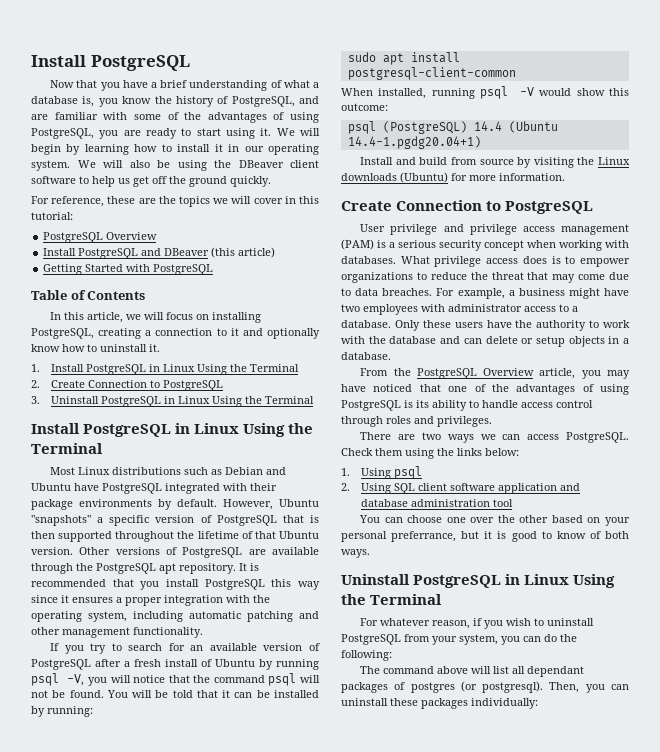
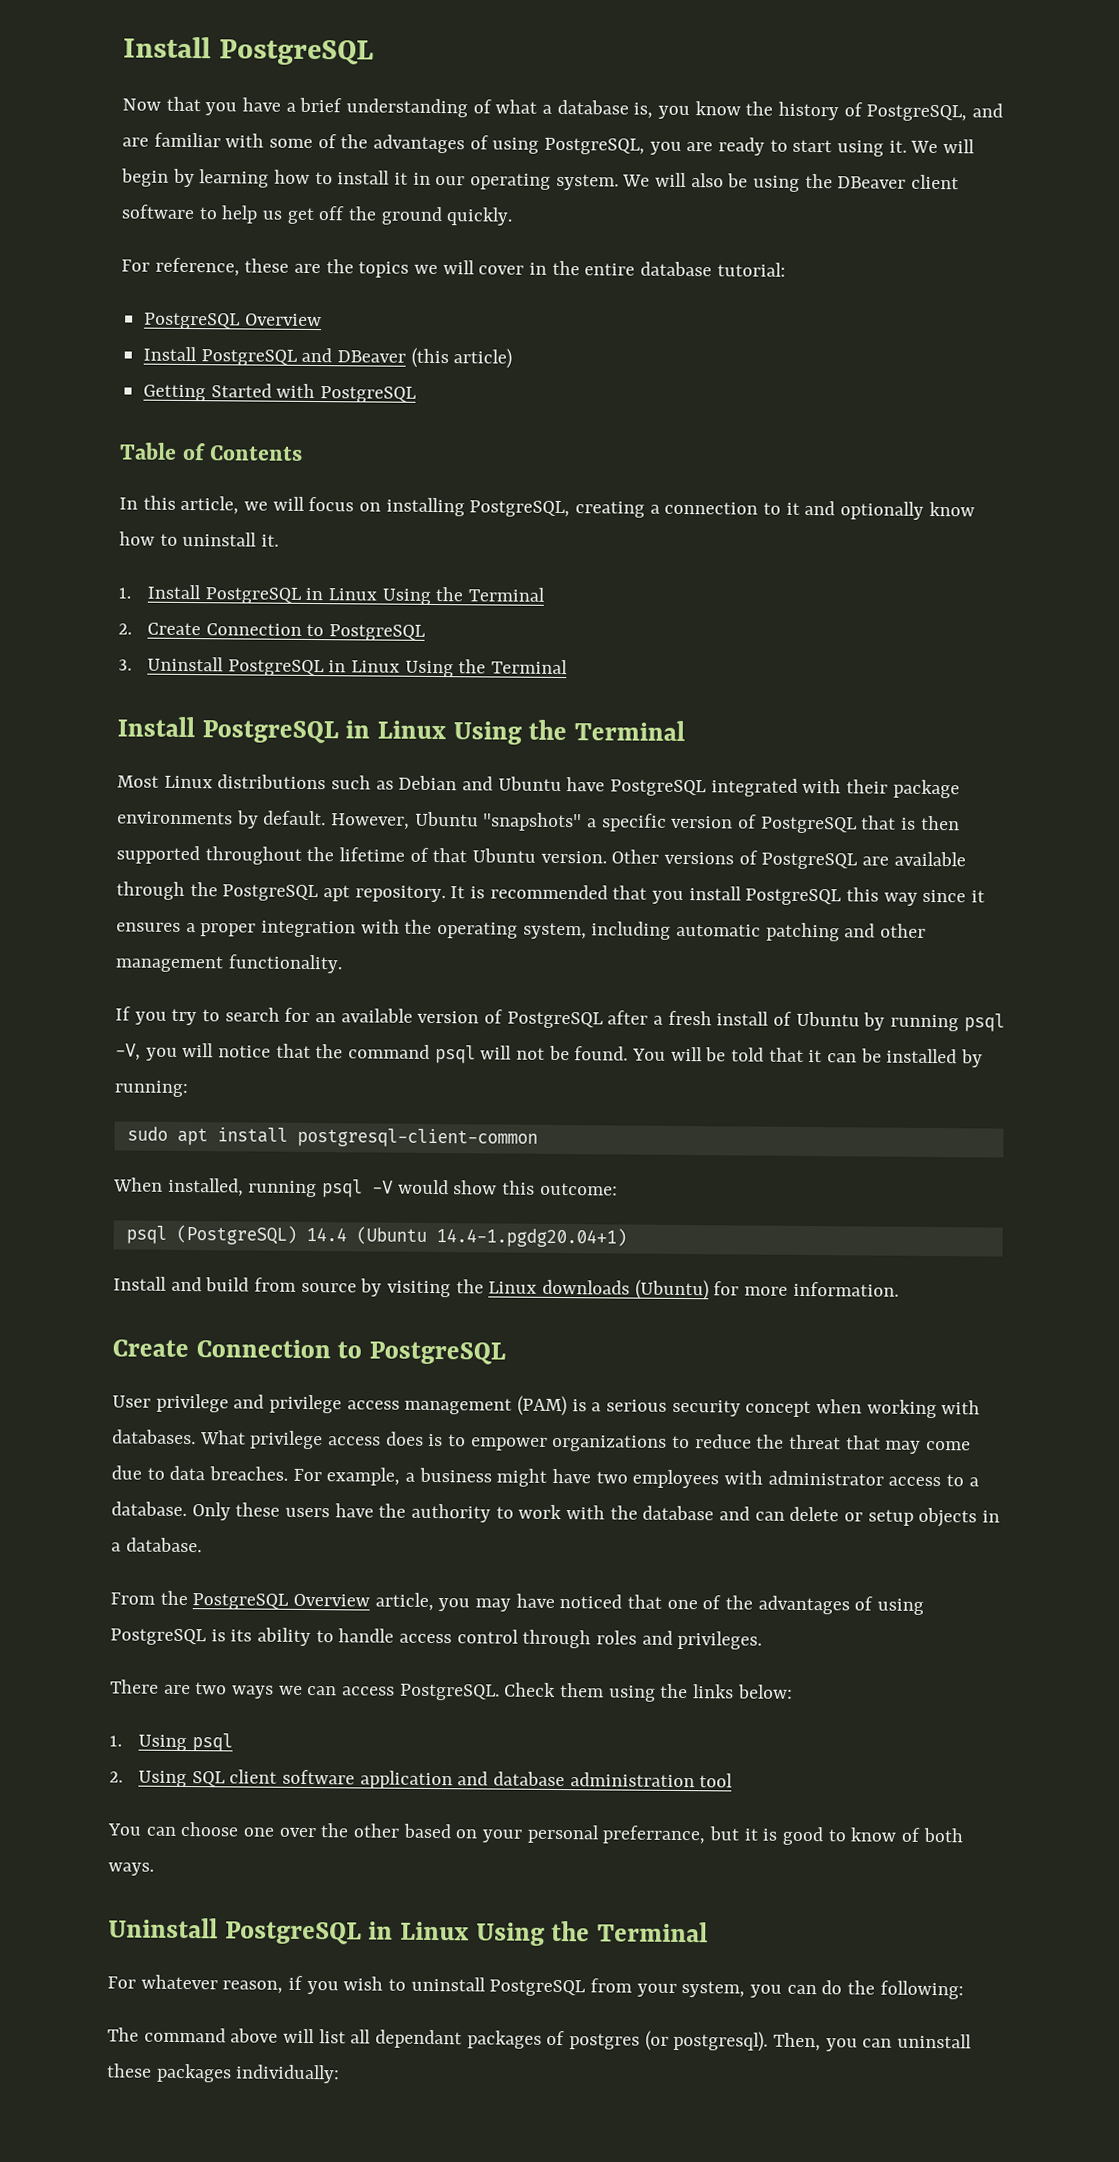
- For reference, these are the topics we will cover in this tutorial:
+ For reference, these are the topics we will cover in the entire database tutorial:

